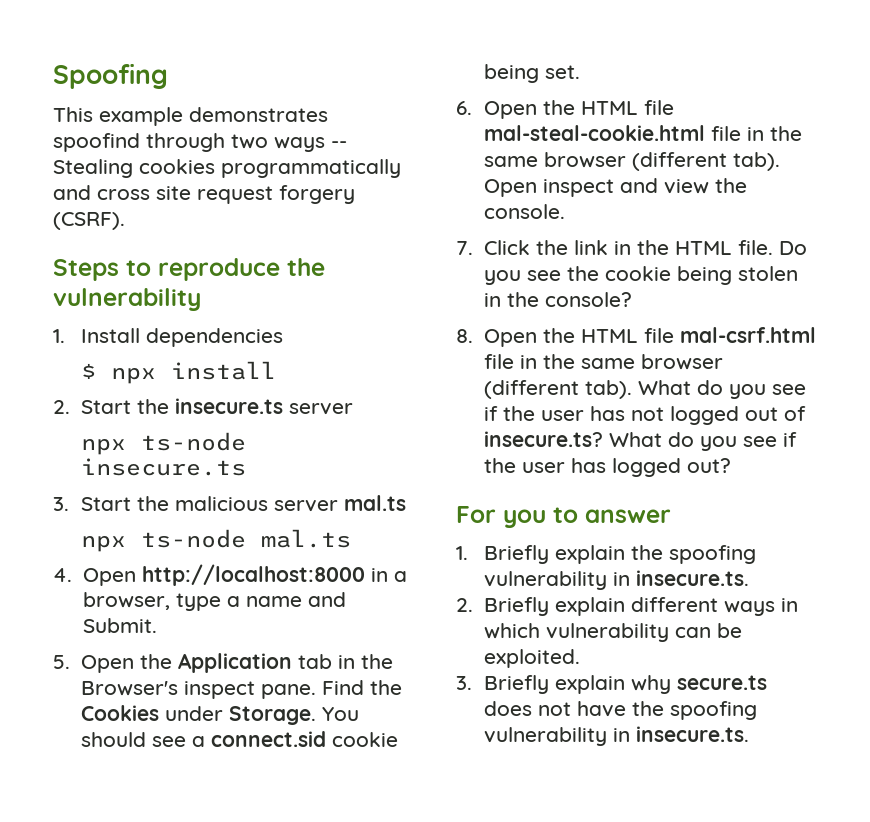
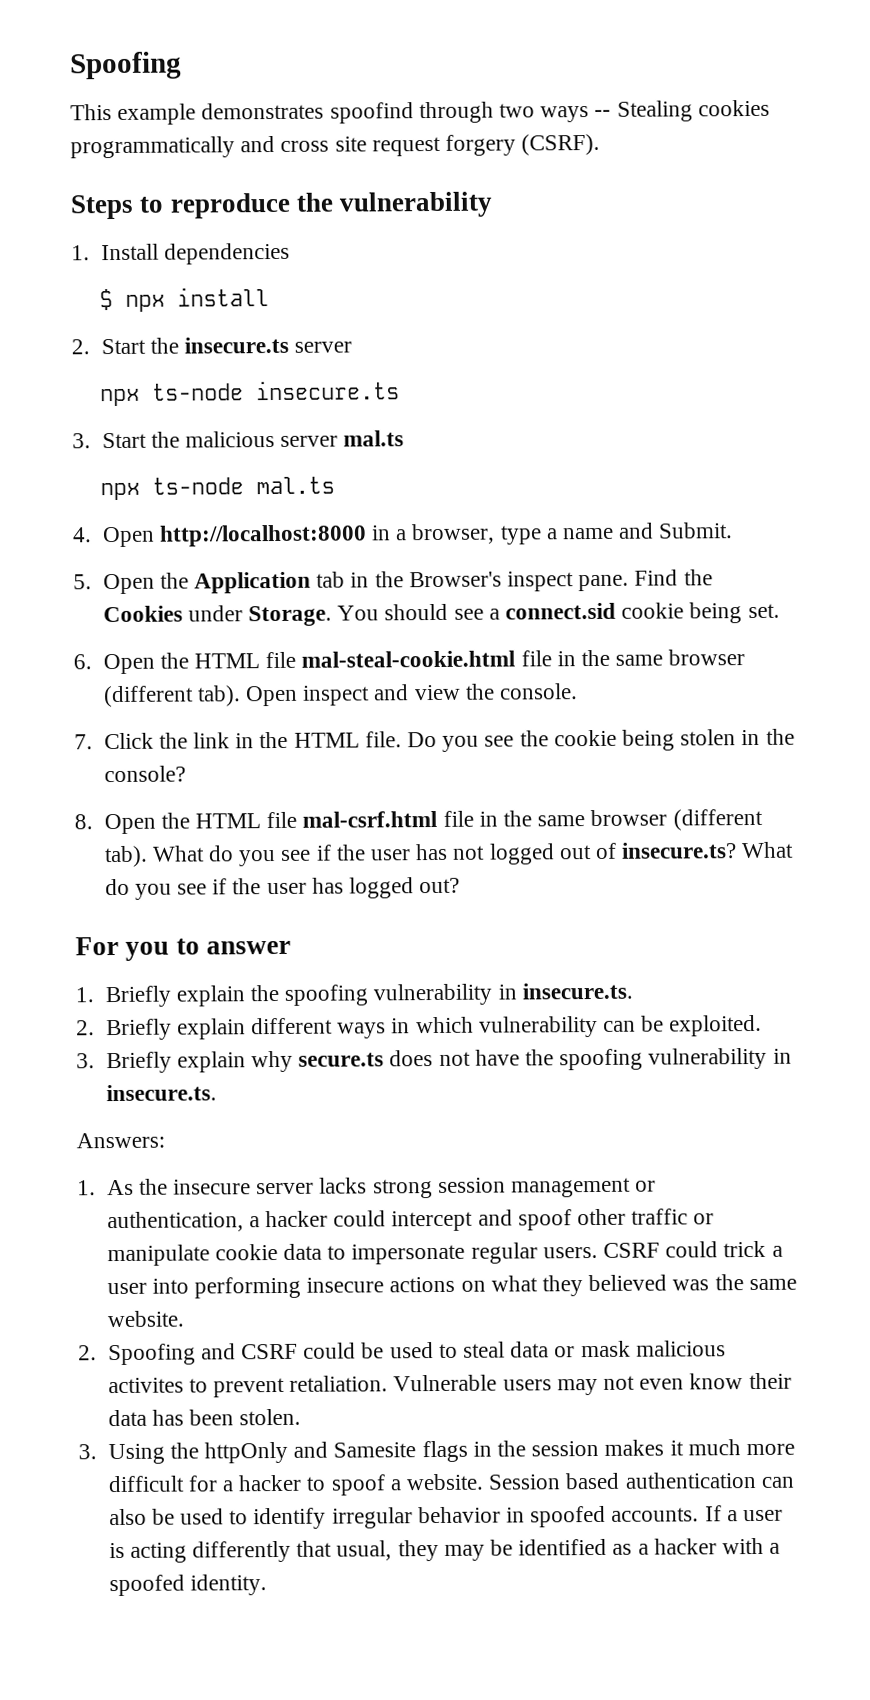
+ Answers:
+ 1. As the insecure server lacks strong session management or authentication, a hacker could intercept and spoof other traffic or manipulate cookie data to impersonate regular users. CSRF could trick a user into performing insecure actions on what they believed was the same website.
+ 2. Spoofing and CSRF could be used to steal data or mask malicious activites to prevent retaliation. Vulnerable users may not even know their data has been stolen.
+ 3. Using the httpOnly and Samesite flags in the session makes it much more difficult for a hacker to spoof a website. Session based authentication can also be used to identify irregular behavior in spoofed accounts. If a user is acting differently that usual, they may be identified as a hacker with a spoofed identity.

